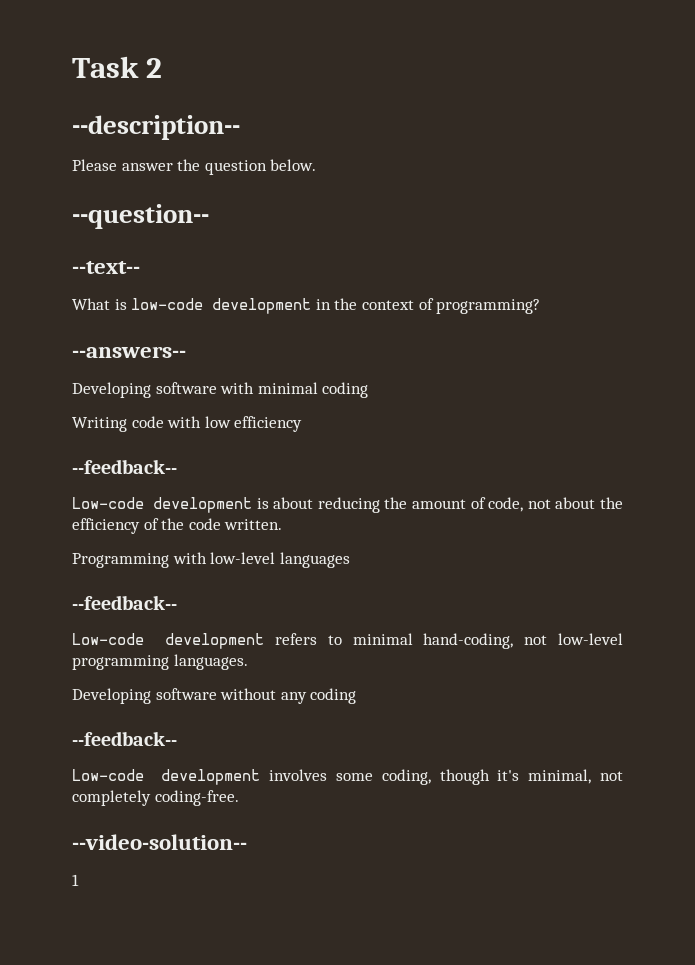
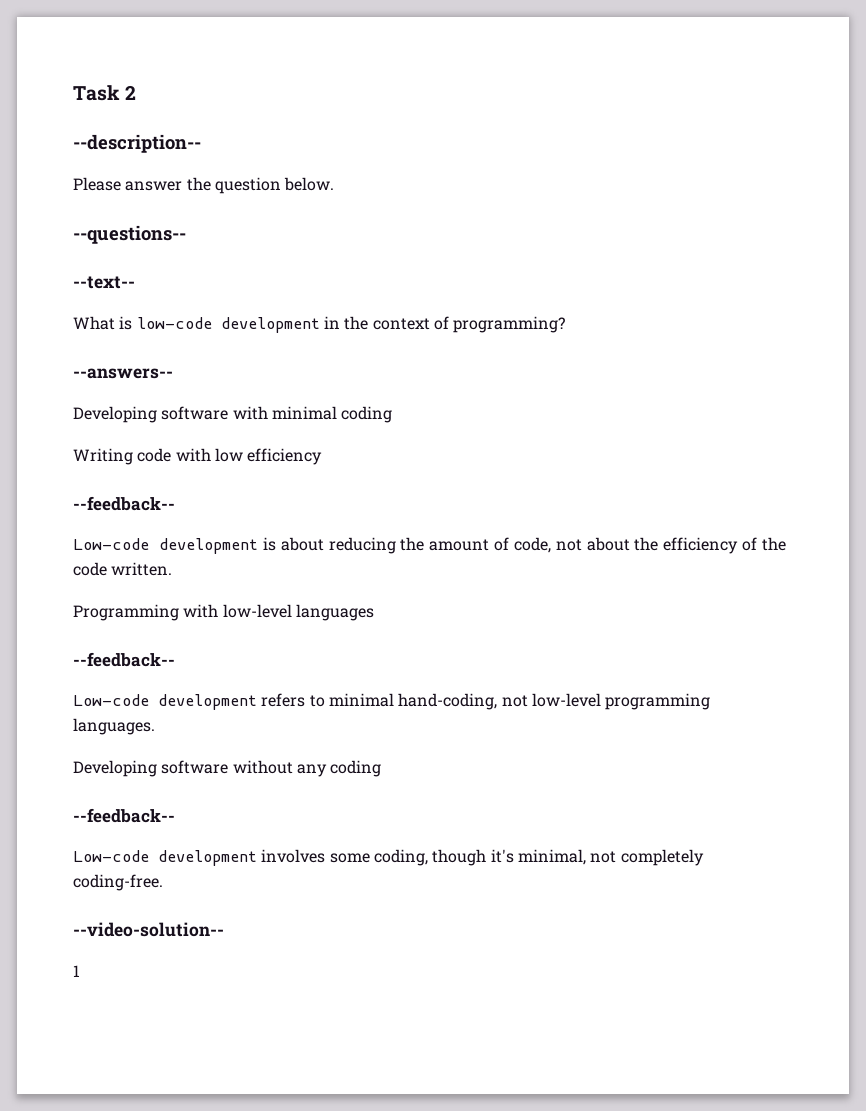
- --question--
+ --questions--

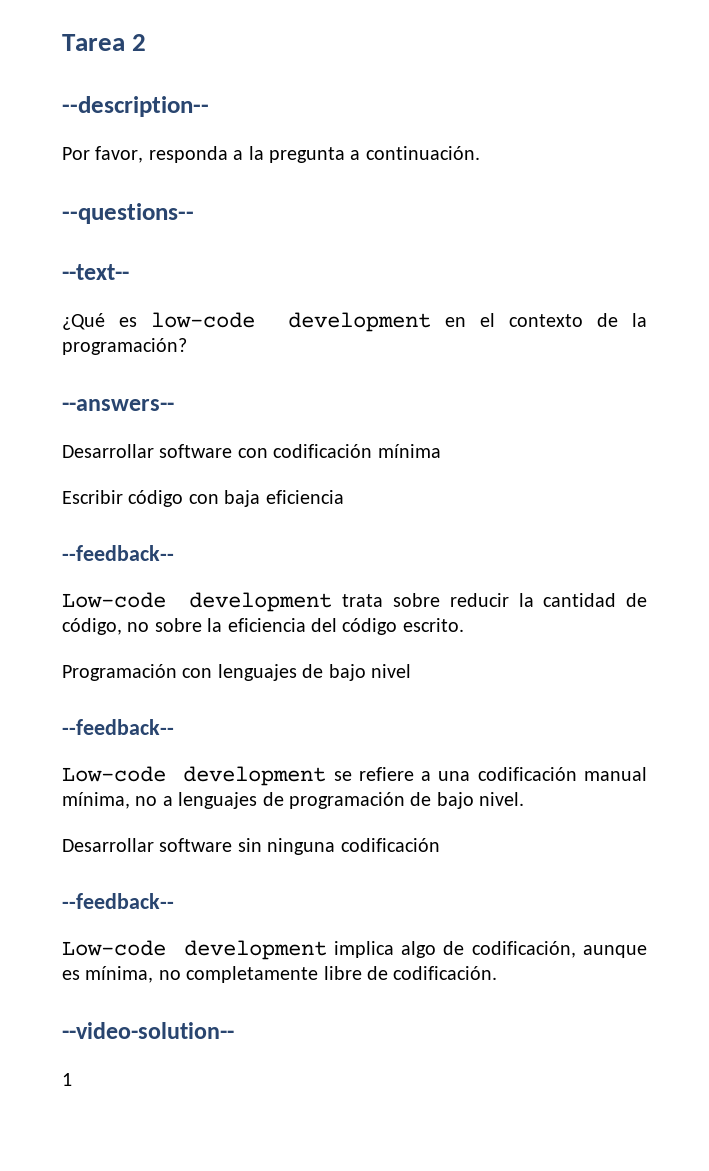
- Task 2
+ Tarea 2
- Please answer the question below.
+ Por favor, responda a la pregunta a continuación.
  --questions--
  --text--
- What is low-code development in the context of programming?
+ ¿Qué es low-code development en el contexto de la programación?
  --answers--
- Developing software with minimal coding
- Writing code with low efficiency
+ Desarrollar software con codificación mínima
+ Escribir código con baja eficiencia
  --feedback--
- Low-code development is about reducing the amount of code, not about the efficiency of the code written.
- Programming with low-level languages
+ Low-code development trata sobre reducir la cantidad de código, no sobre la eficiencia del código escrito.
+ Programación con lenguajes de bajo nivel
  --feedback--
- Low-code development refers to minimal hand-coding, not low-level programming languages.
- Developing software without any coding
+ Low-code development se refiere a una codificación manual mínima, no a lenguajes de programación de bajo nivel.
+ Desarrollar software sin ninguna codificación
  --feedback--
- Low-code development involves some coding, though it's minimal, not completely coding-free.
+ Low-code development implica algo de codificación, aunque es mínima, no completamente libre de codificación.

